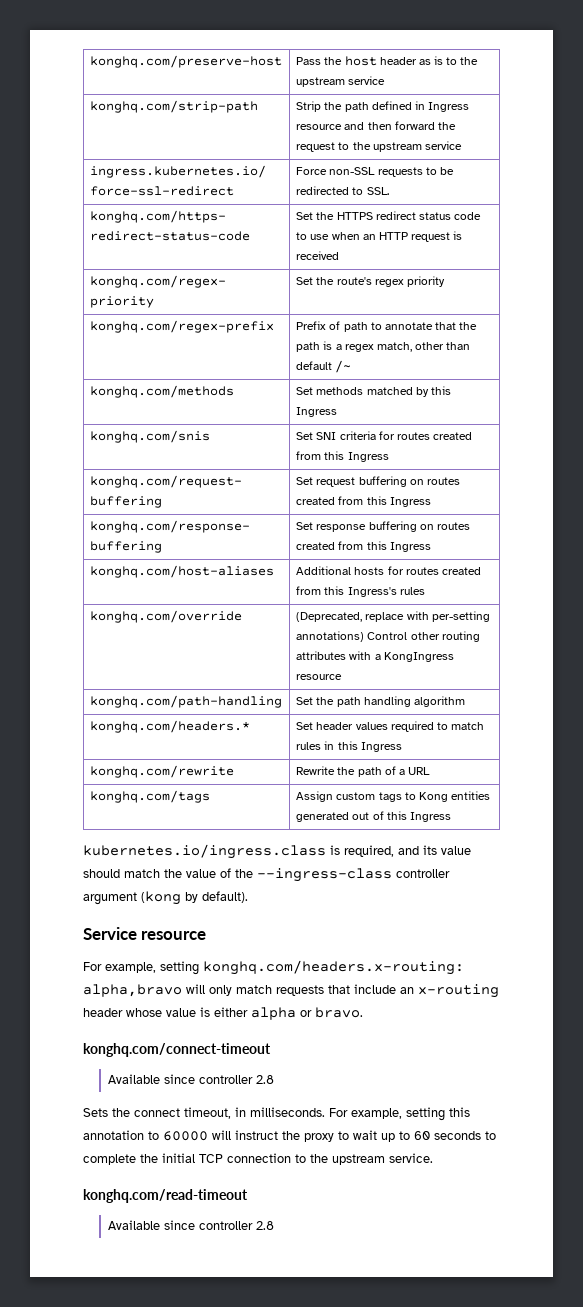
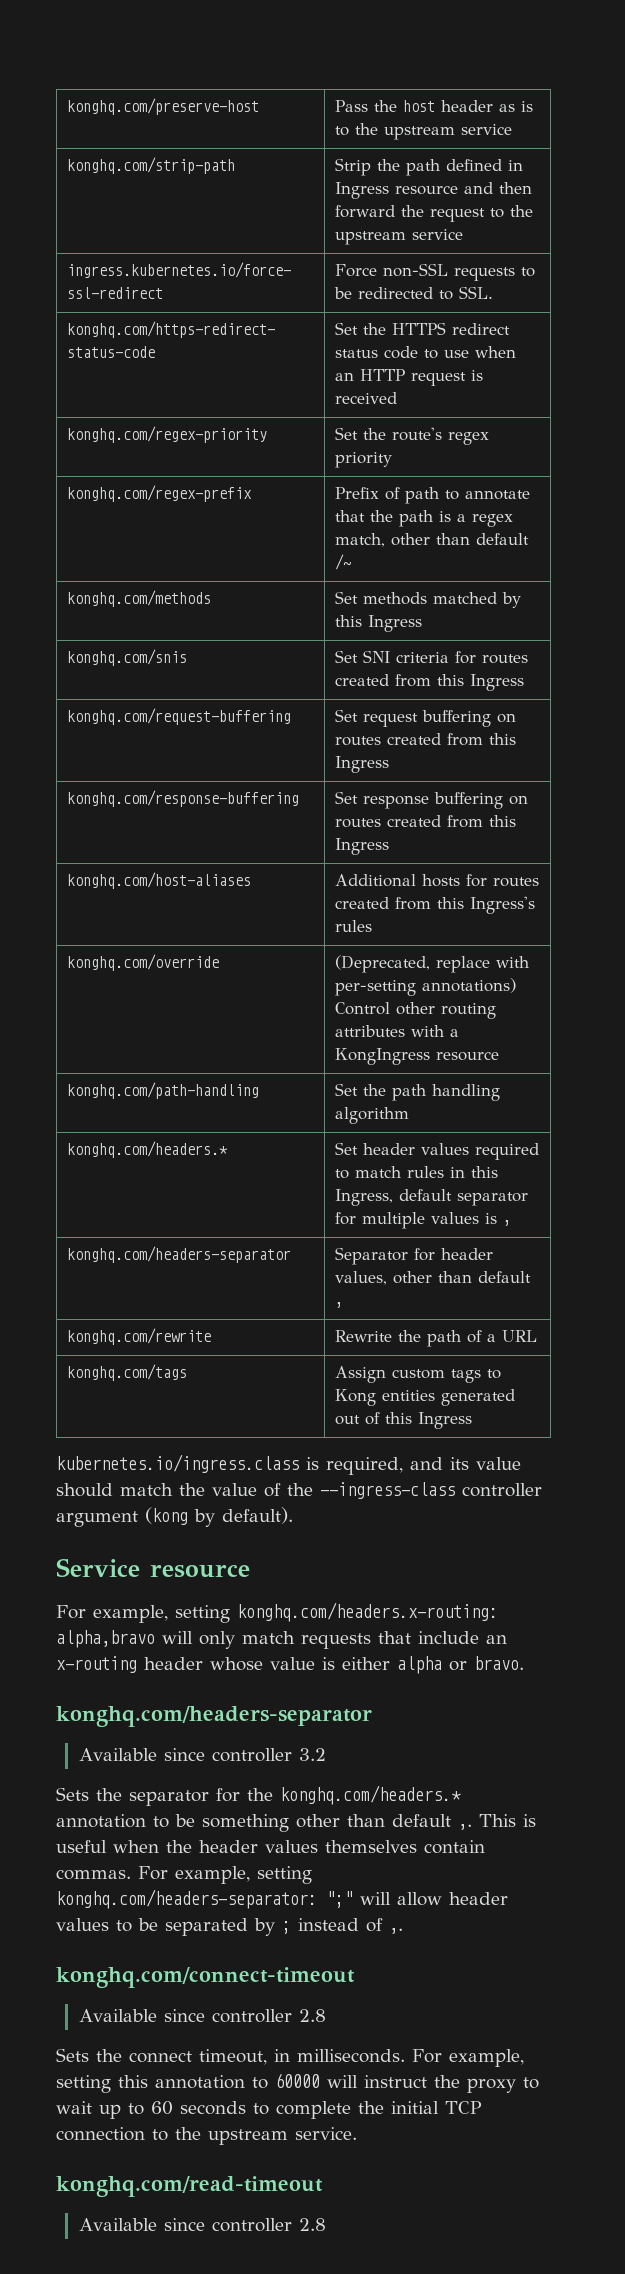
- konghq.com/headers.* | Set header values required to match rules in this Ingress
+ konghq.com/headers.* | Set header values required to match rules in this Ingress, default separator for multiple values is ,
+ konghq.com/headers-separator | Separator for header values, other than default ,
  For example, setting konghq.com/headers.x-routing: alpha,bravo will only match requests that include an x-routing header whose value is either alpha or bravo.
+ konghq.com/headers-separator
+ Available since controller 3.2
+ Sets the separator for the konghq.com/headers.* annotation to be something other than default ,. This is useful when the header values themselves contain commas. For example, setting konghq.com/headers-separator: ";" will allow header values to be separated by ; instead of ,.

